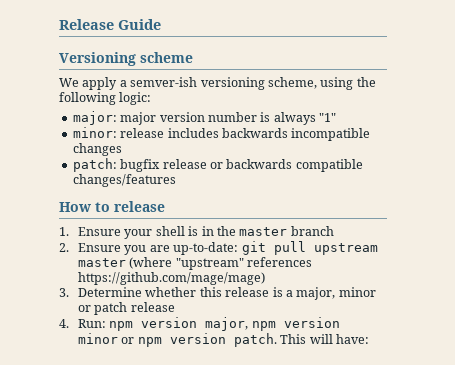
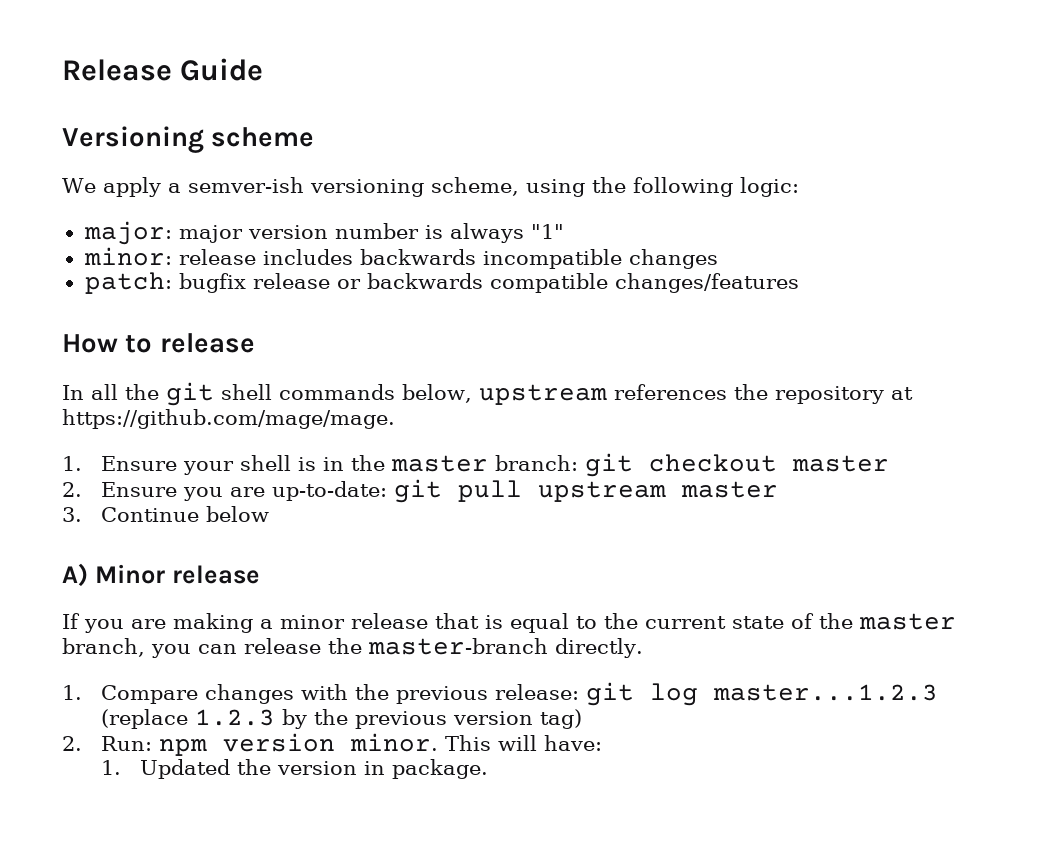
+ In all the git shell commands below, upstream references the repository at https://github.com/mage/mage.
- 1. Ensure your shell is in the master branch
+ 1. Ensure your shell is in the master branch: git checkout master
- 2. Ensure you are up-to-date: git pull upstream master (where "upstream" references https://github.com/mage/mage)
- 3. Determine whether this release is a major, minor or patch release
- 4. Run: npm version major, npm version minor or npm version patch. This will have:
+ 2. Ensure you are up-to-date: git pull upstream master
+ 3. Continue below
+ A) Minor release
+ If you are making a minor release that is equal to the current state of the master branch, you can release the master-branch directly.
+ 1. Compare changes with the previous release: git log master...1.2.3 (replace 1.2.3 by the previous version tag)
+ 2. Run: npm version minor. This will have:
+ 1. Updated the version in package.

